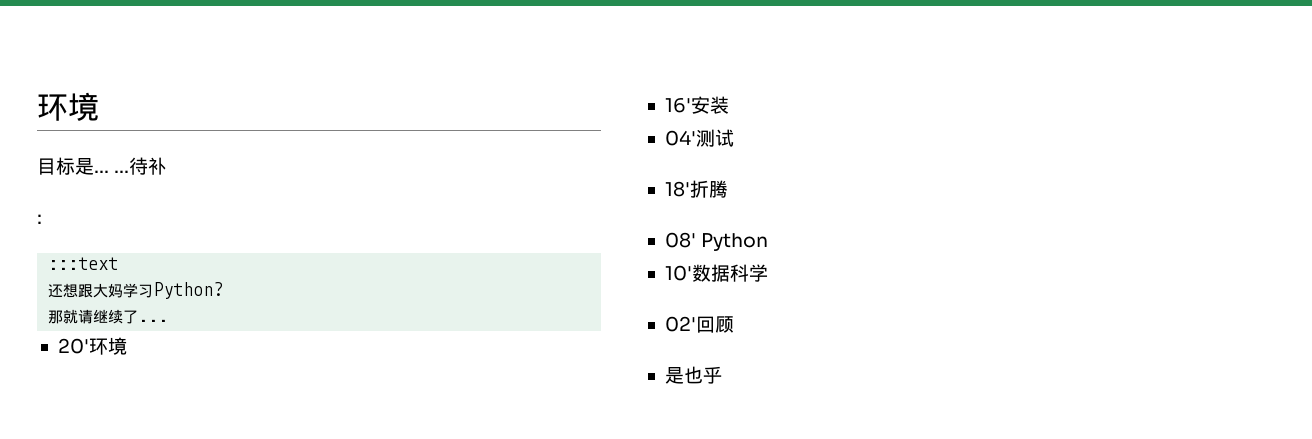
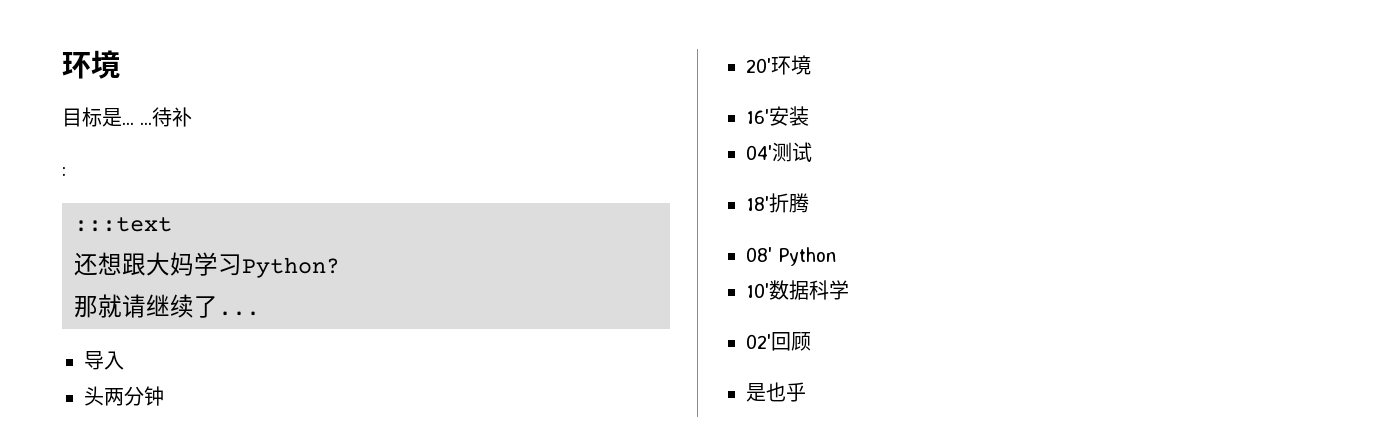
+ 导入
+ 头两分钟

